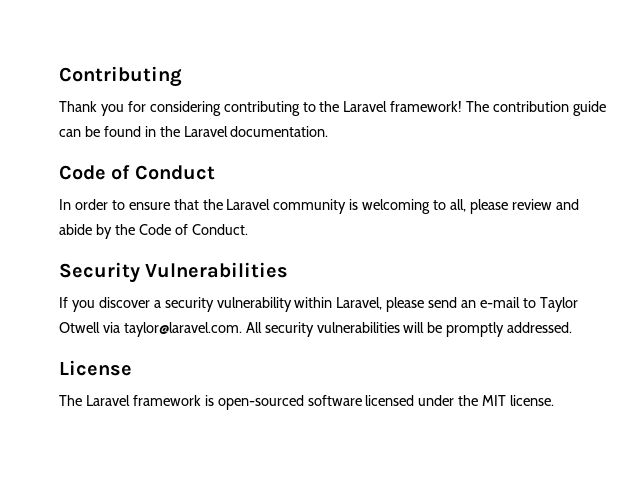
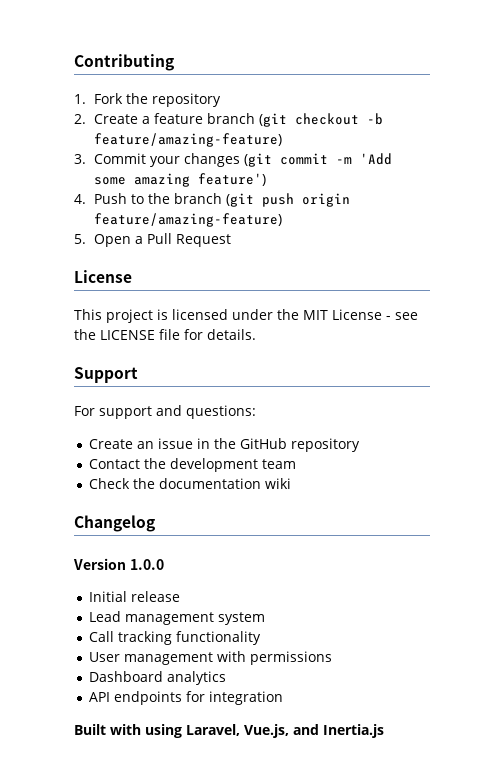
- Thank you for considering contributing to the Laravel framework! The contribution guide can be found in the Laravel documentation.
- Code of Conduct
- In order to ensure that the Laravel community is welcoming to all, please review and abide by the Code of Conduct.
- Security Vulnerabilities
- If you discover a security vulnerability within Laravel, please send an e-mail to Taylor Otwell via taylor@laravel.com. All security vulnerabilities will be promptly addressed.
+ 1. Fork the repository
+ 2. Create a feature branch (git checkout -b feature/amazing-feature)
+ 3. Commit your changes (git commit -m 'Add some amazing feature')
+ 4. Push to the branch (git push origin feature/amazing-feature)
+ 5. Open a Pull Request
  License
- The Laravel framework is open-sourced software licensed under the MIT license.
+ This project is licensed under the MIT License - see the LICENSE file for details.
+ Support
+ For support and questions:
+ Create an issue in the GitHub repository
+ Contact the development team
+ Check the documentation wiki
+ Changelog
+ Version 1.0.0
+ Initial release
+ Lead management system
+ Call tracking functionality
+ User management with permissions
+ Dashboard analytics
+ API endpoints for integration
+ Built with using Laravel, Vue.js, and Inertia.js

